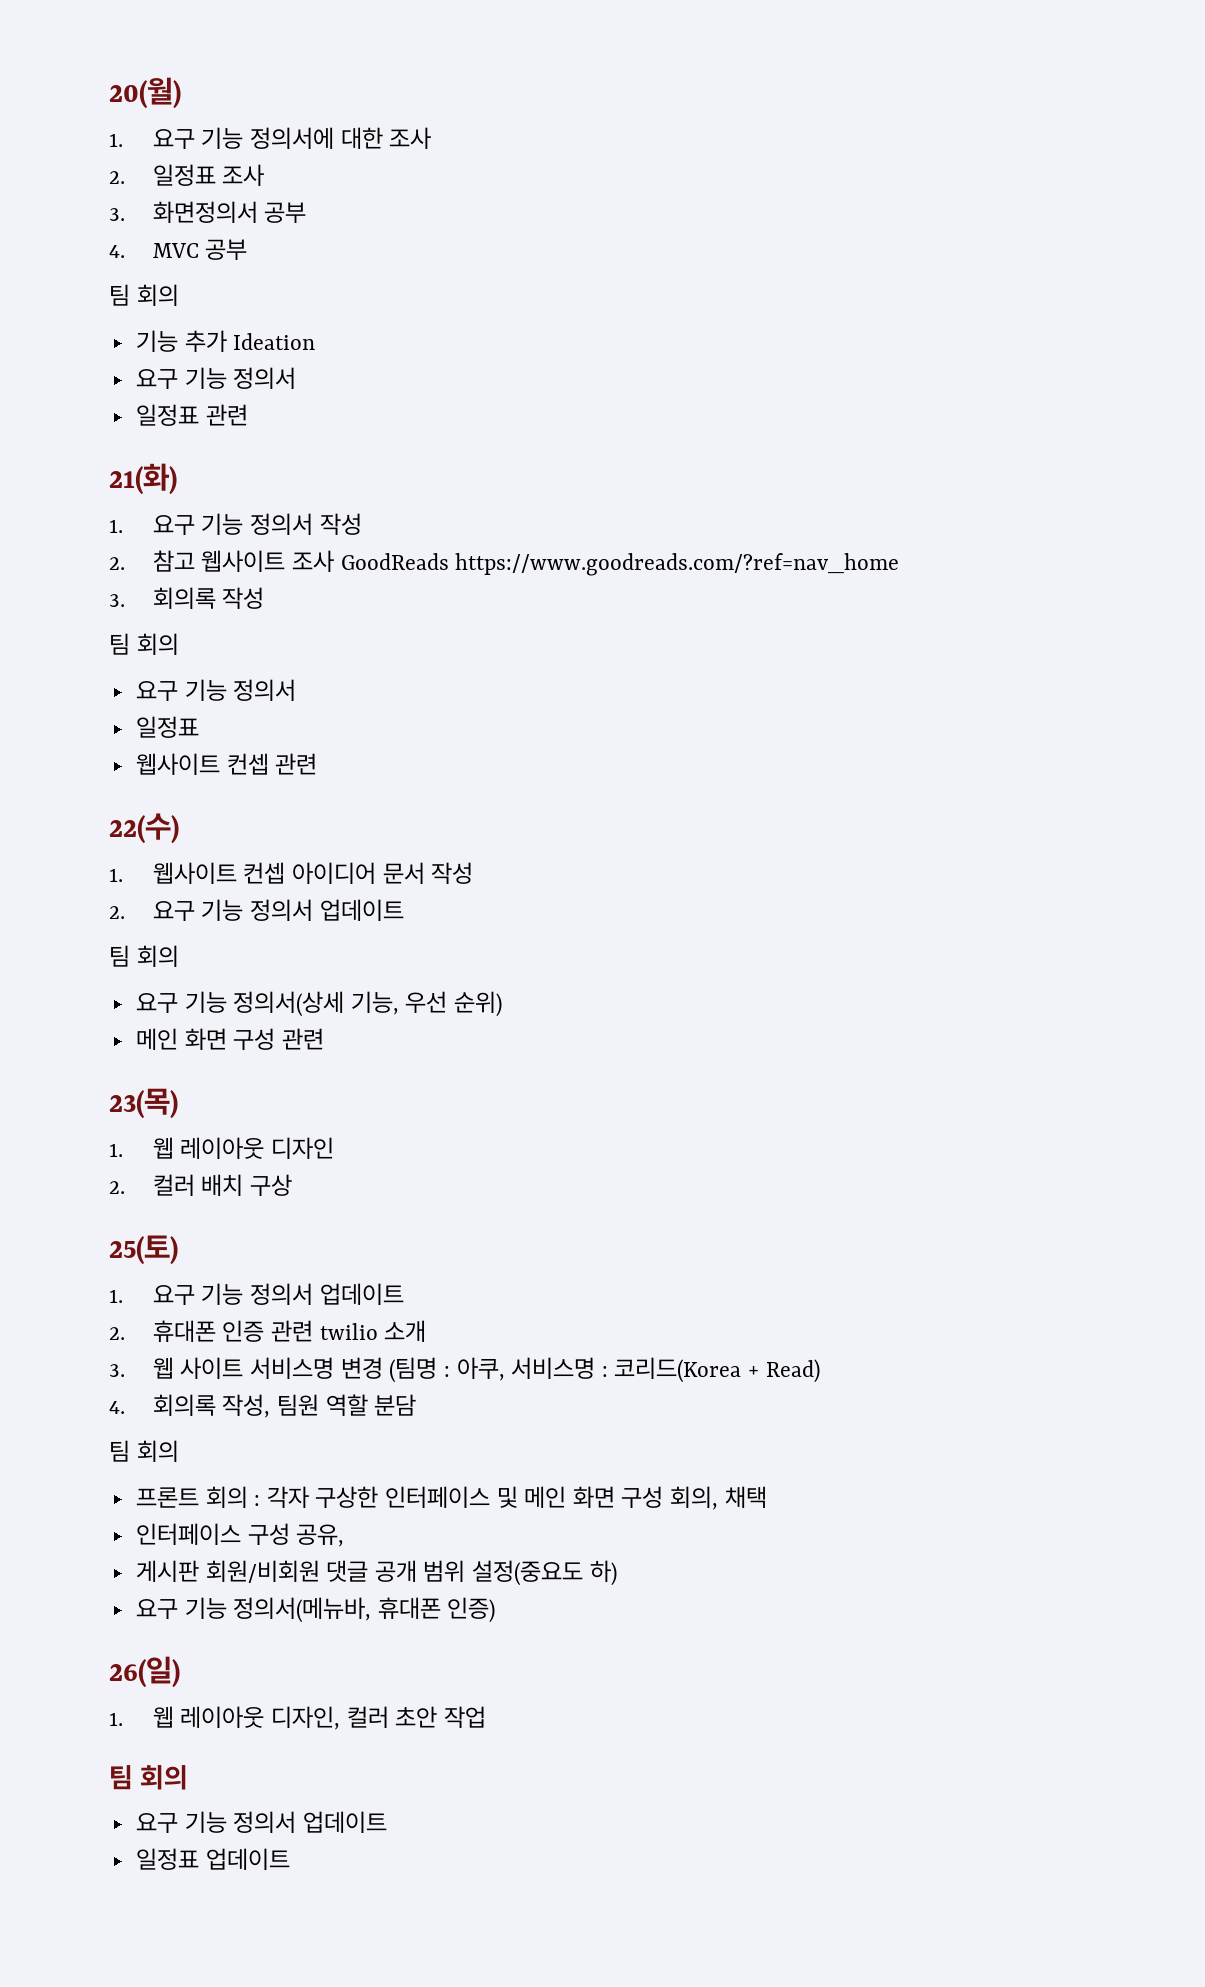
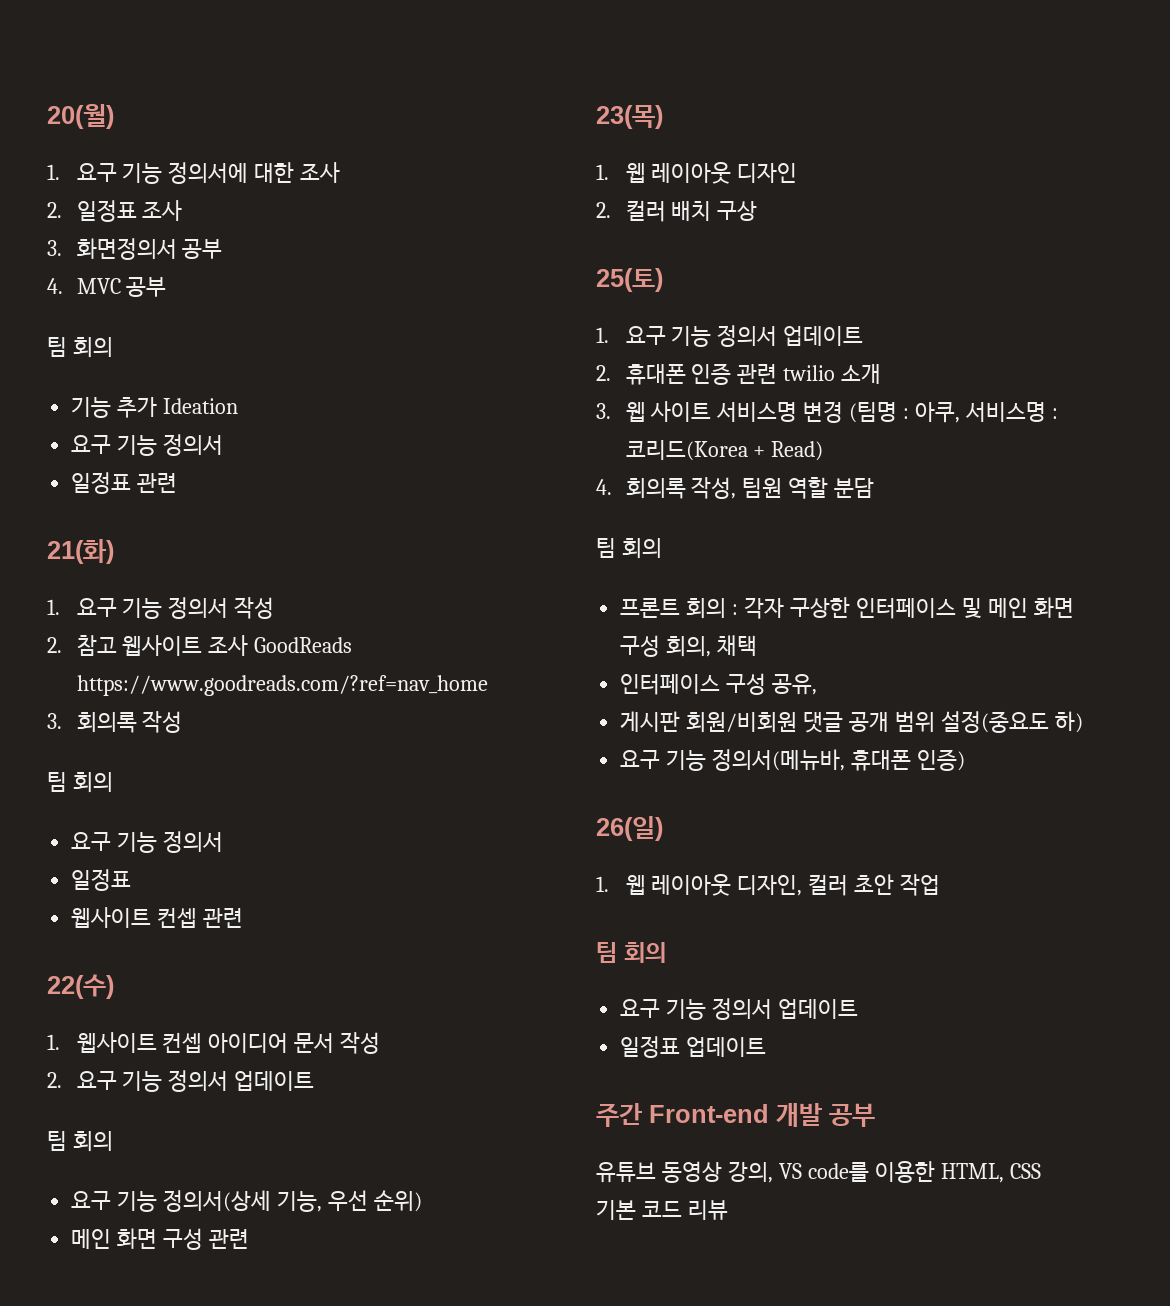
+ 주간 Front-end 개발 공부
+ 유튜브 동영상 강의, VS code를 이용한 HTML, CSS 기본 코드 리뷰

